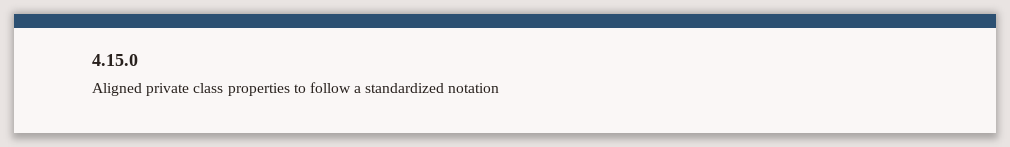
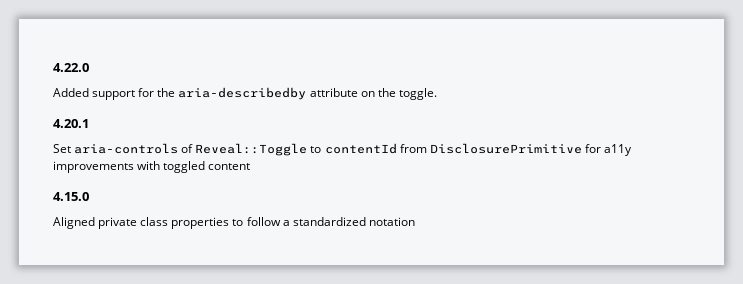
+ 4.22.0
+ Added support for the aria-describedby attribute on the toggle.
+ 4.20.1
+ Set aria-controls of Reveal::Toggle to contentId from DisclosurePrimitive for a11y improvements with toggled content

